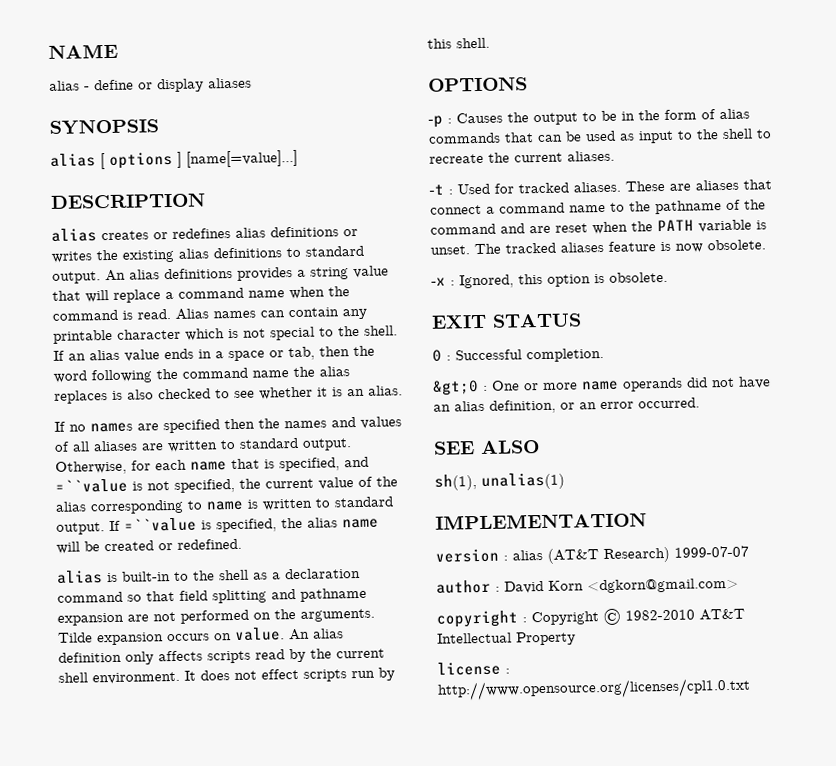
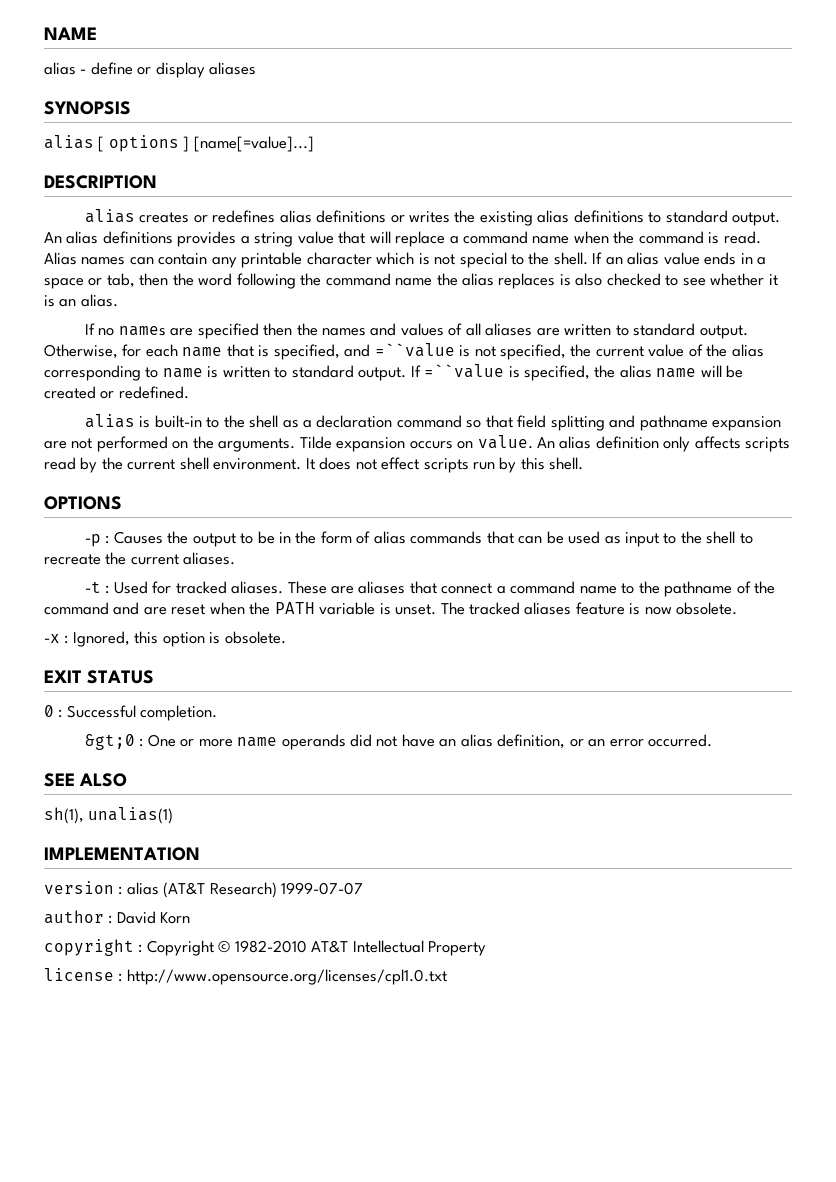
- author : David Korn <dgkorn@gmail.com>
+ author : David Korn

